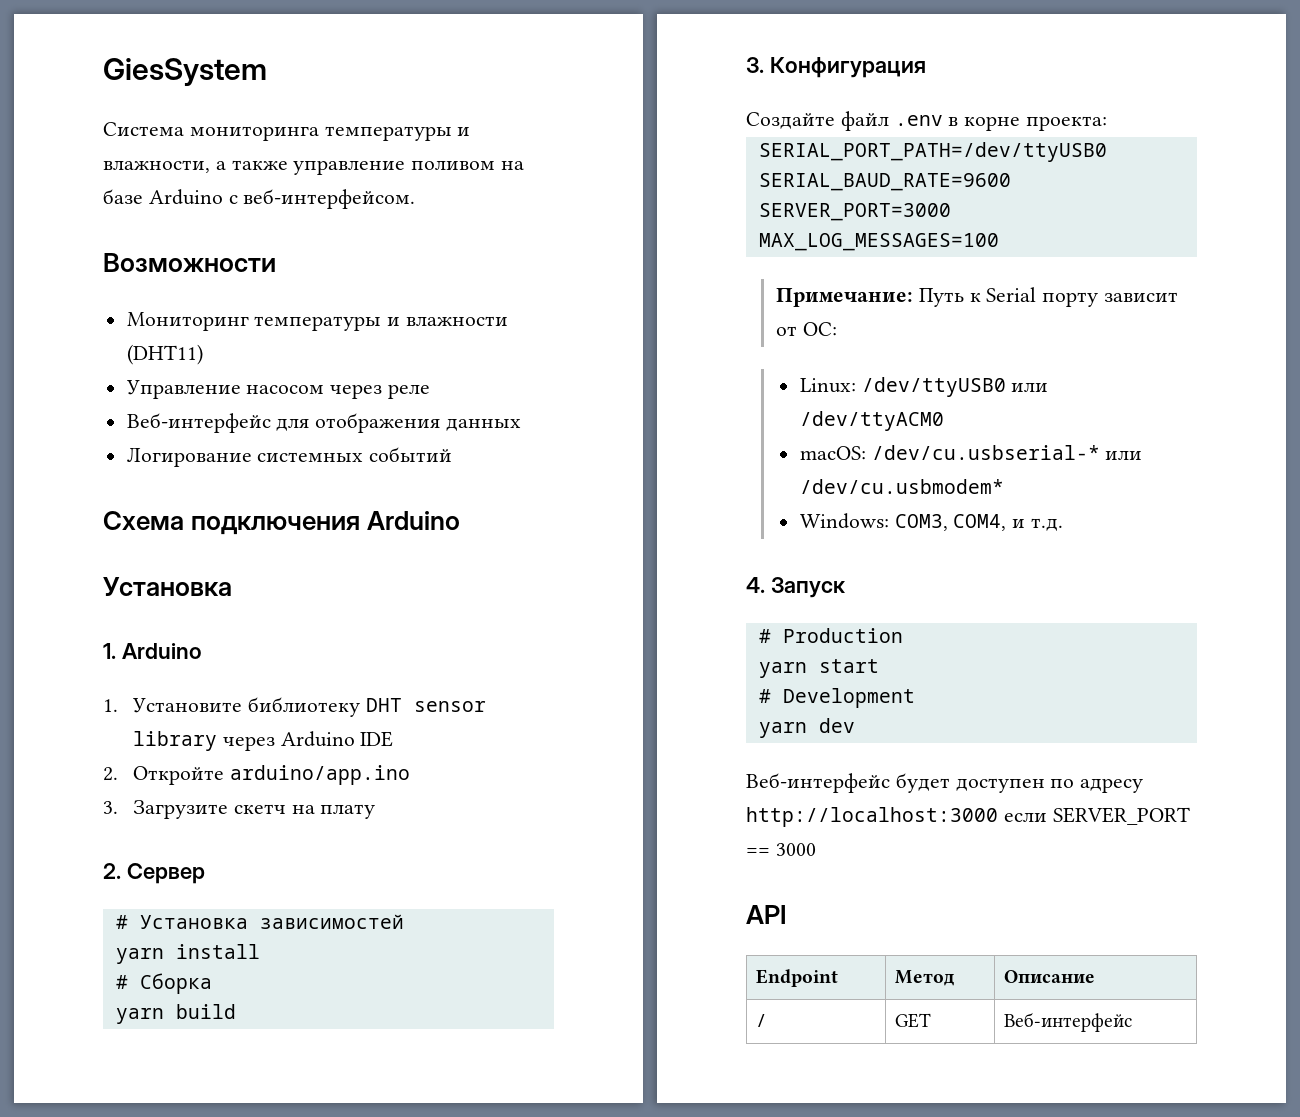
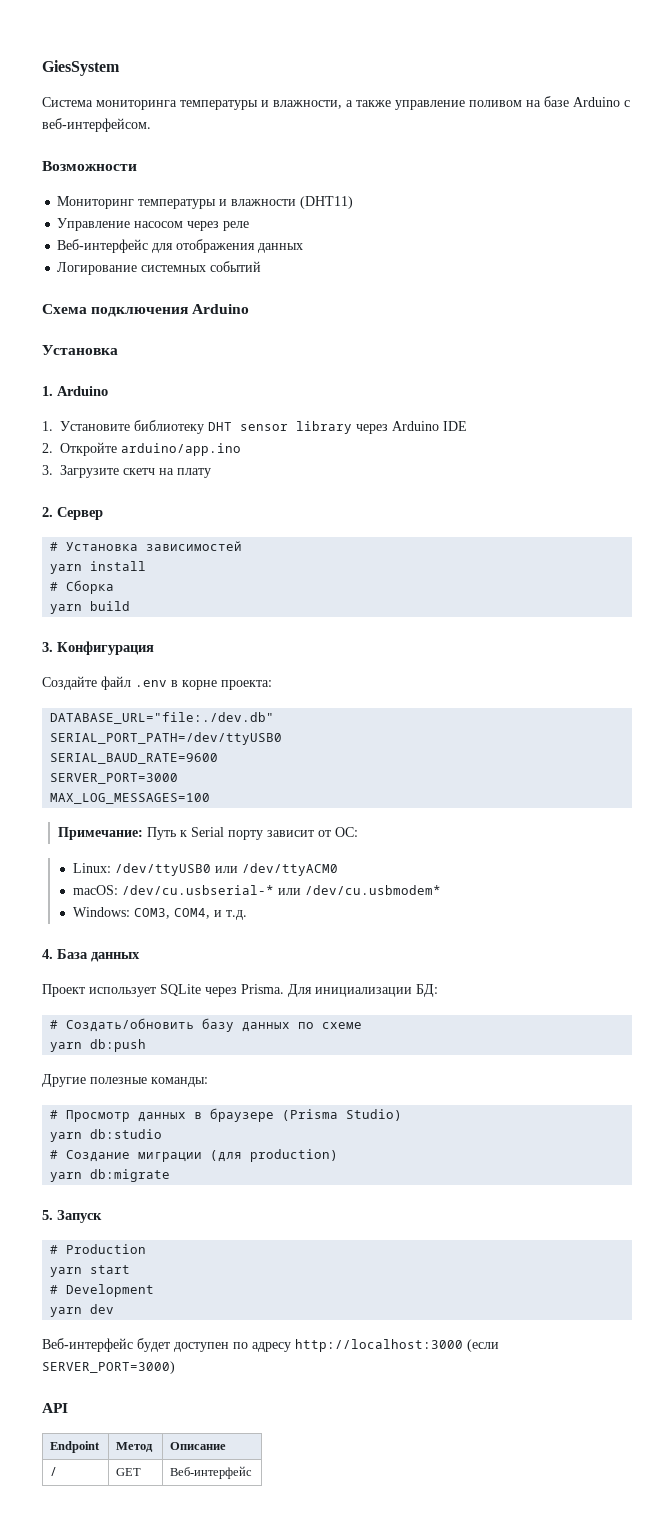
+ DATABASE_URL="file:./dev.db"
- 4. Запуск
+ 4. База данных
+ Проект использует SQLite через Prisma. Для инициализации БД:
+ # Создать/обновить базу данных по схеме
+ yarn db:push
+ Другие полезные команды:
+ # Просмотр данных в браузере (Prisma Studio)
+ yarn db:studio
+ # Создание миграции (для production)
+ yarn db:migrate
+ 5. Запуск
- Веб-интерфейс будет доступен по адресу http://localhost:3000 если SERVER_PORT == 3000
+ Веб-интерфейс будет доступен по адресу http://localhost:3000 (если SERVER_PORT=3000)

